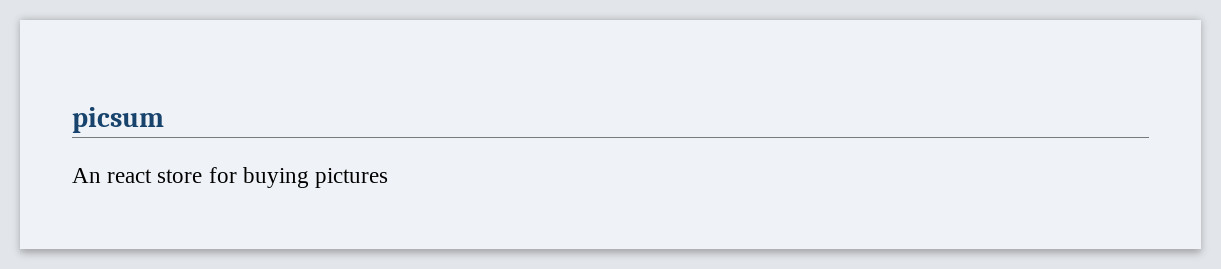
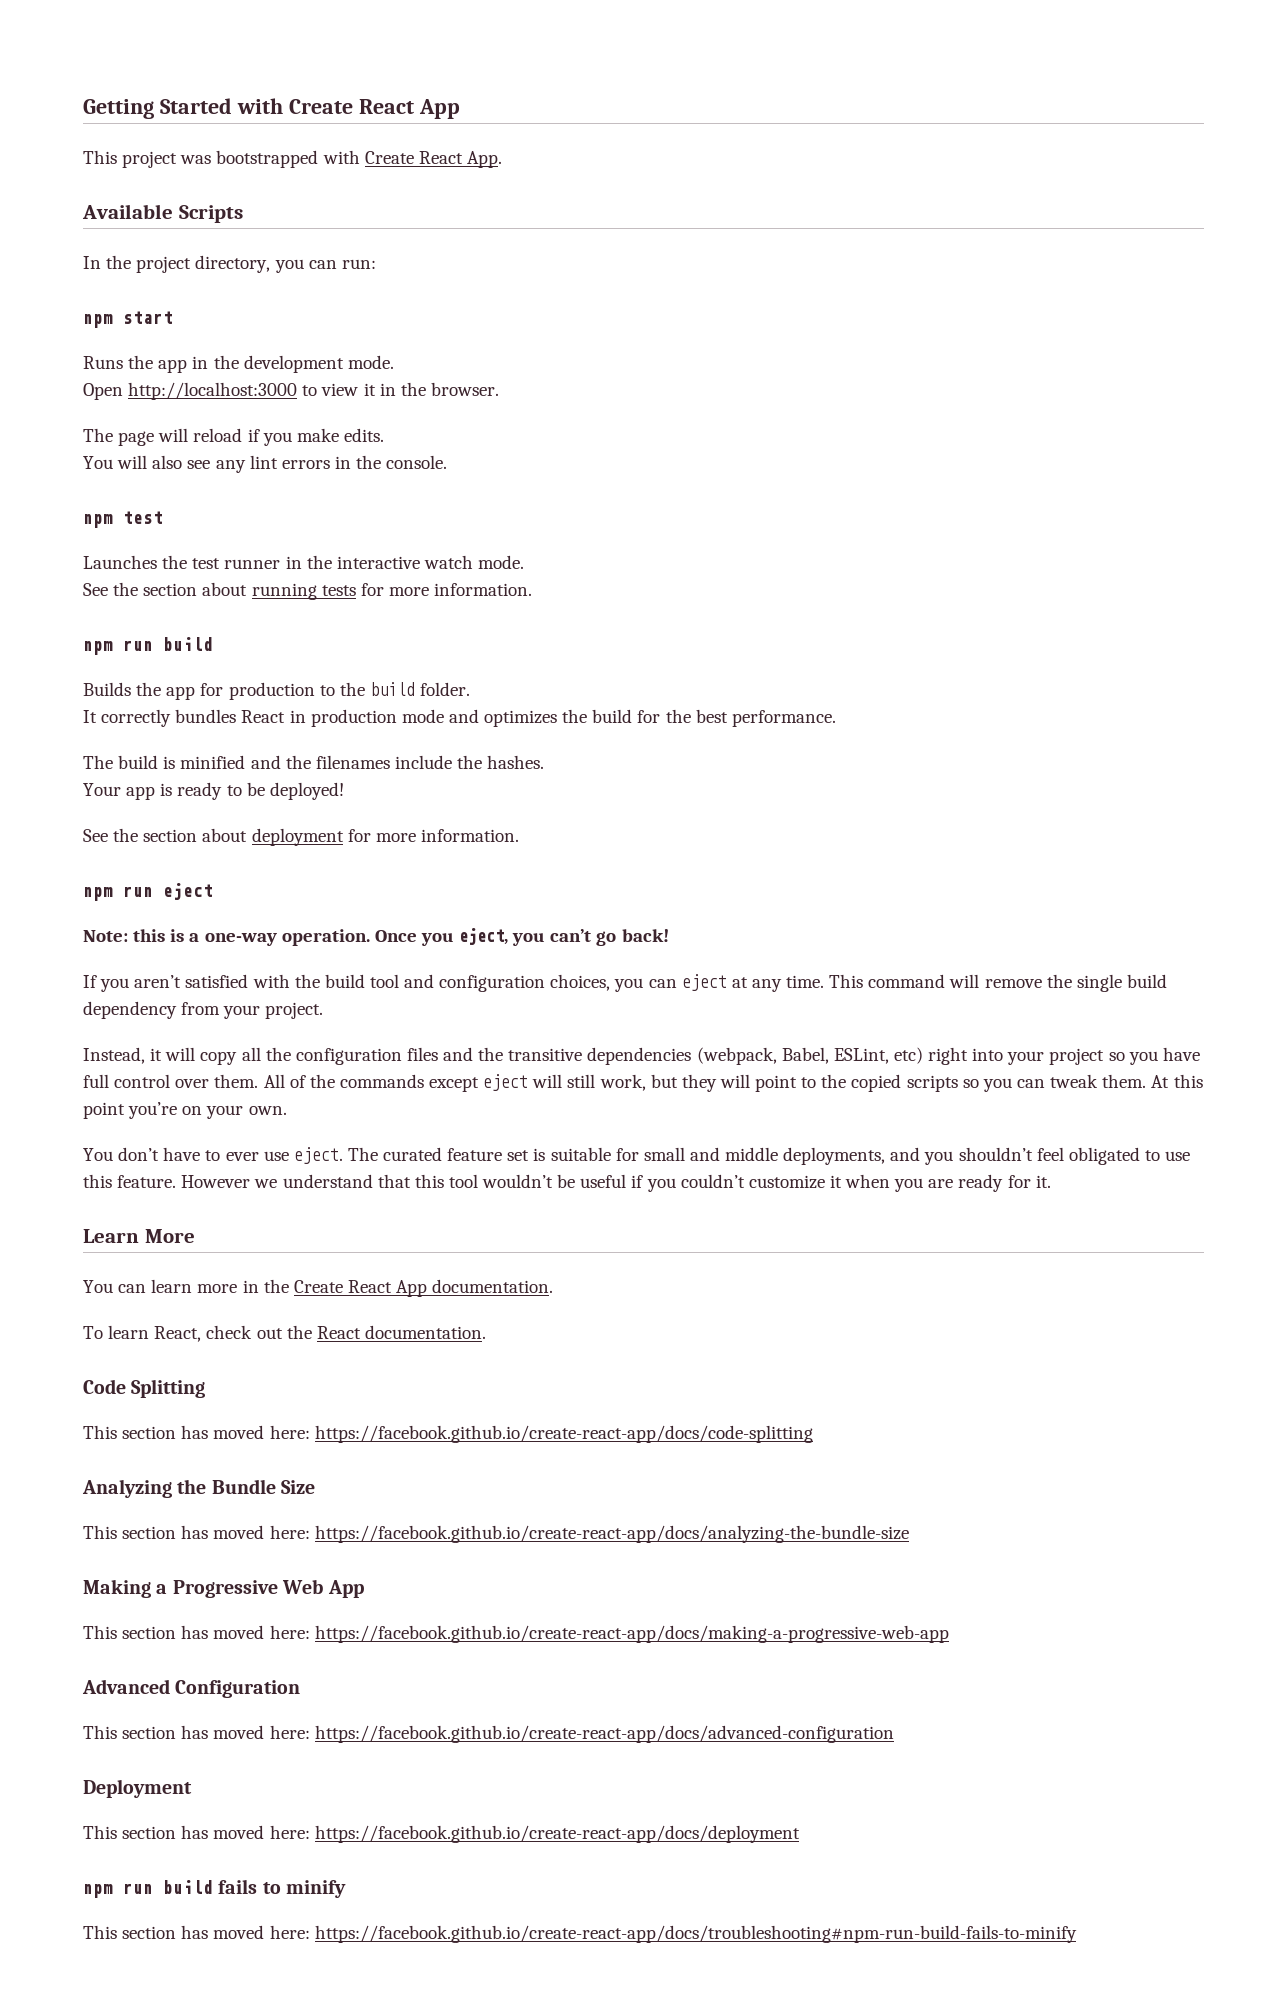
- picsum
- An react store for buying pictures
+ Getting Started with Create React App
+ This project was bootstrapped with Create React App.
+ Available Scripts
+ In the project directory, you can run:
+ npm start
+ Runs the app in the development mode.
+ Open http://localhost:3000 to view it in the browser.
+ The page will reload if you make edits.
+ You will also see any lint errors in the console.
+ npm test
+ Launches the test runner in the interactive watch mode.
+ See the section about running tests for more information.
+ npm run build
+ Builds the app for production to the build folder.
+ It correctly bundles React in production mode and optimizes the build for the best performance.
+ The build is minified and the filenames include the hashes.
+ Your app is ready to be deployed!
+ See the section about deployment for more information.
+ npm run eject
+ Note: this is a one-way operation. Once you eject, you can’t go back!
+ If you aren’t satisfied with the build tool and configuration choices, you can eject at any time. This command will remove the single build dependency from your project.
+ Instead, it will copy all the configuration files and the transitive dependencies (webpack, Babel, ESLint, etc) right into your project so you have full control over them. All of the commands except eject will still work, but they will point to the copied scripts so you can tweak them. At this point you’re on your own.
+ You don’t have to ever use eject. The curated feature set is suitable for small and middle deployments, and you shouldn’t feel obligated to use this feature. However we understand that this tool wouldn’t be useful if you couldn’t customize it when you are ready for it.
+ Learn More
+ You can learn more in the Create React App documentation.
+ To learn React, check out the React documentation.
+ Code Splitting
+ This section has moved here: https://facebook.github.io/create-react-app/docs/code-splitting
+ Analyzing the Bundle Size
+ This section has moved here: https://facebook.github.io/create-react-app/docs/analyzing-the-bundle-size
+ Making a Progressive Web App
+ This section has moved here: https://facebook.github.io/create-react-app/docs/making-a-progressive-web-app
+ Advanced Configuration
+ This section has moved here: https://facebook.github.io/create-react-app/docs/advanced-configuration
+ Deployment
+ This section has moved here: https://facebook.github.io/create-react-app/docs/deployment
+ npm run build fails to minify
+ This section has moved here: https://facebook.github.io/create-react-app/docs/troubleshooting#npm-run-build-fails-to-minify

